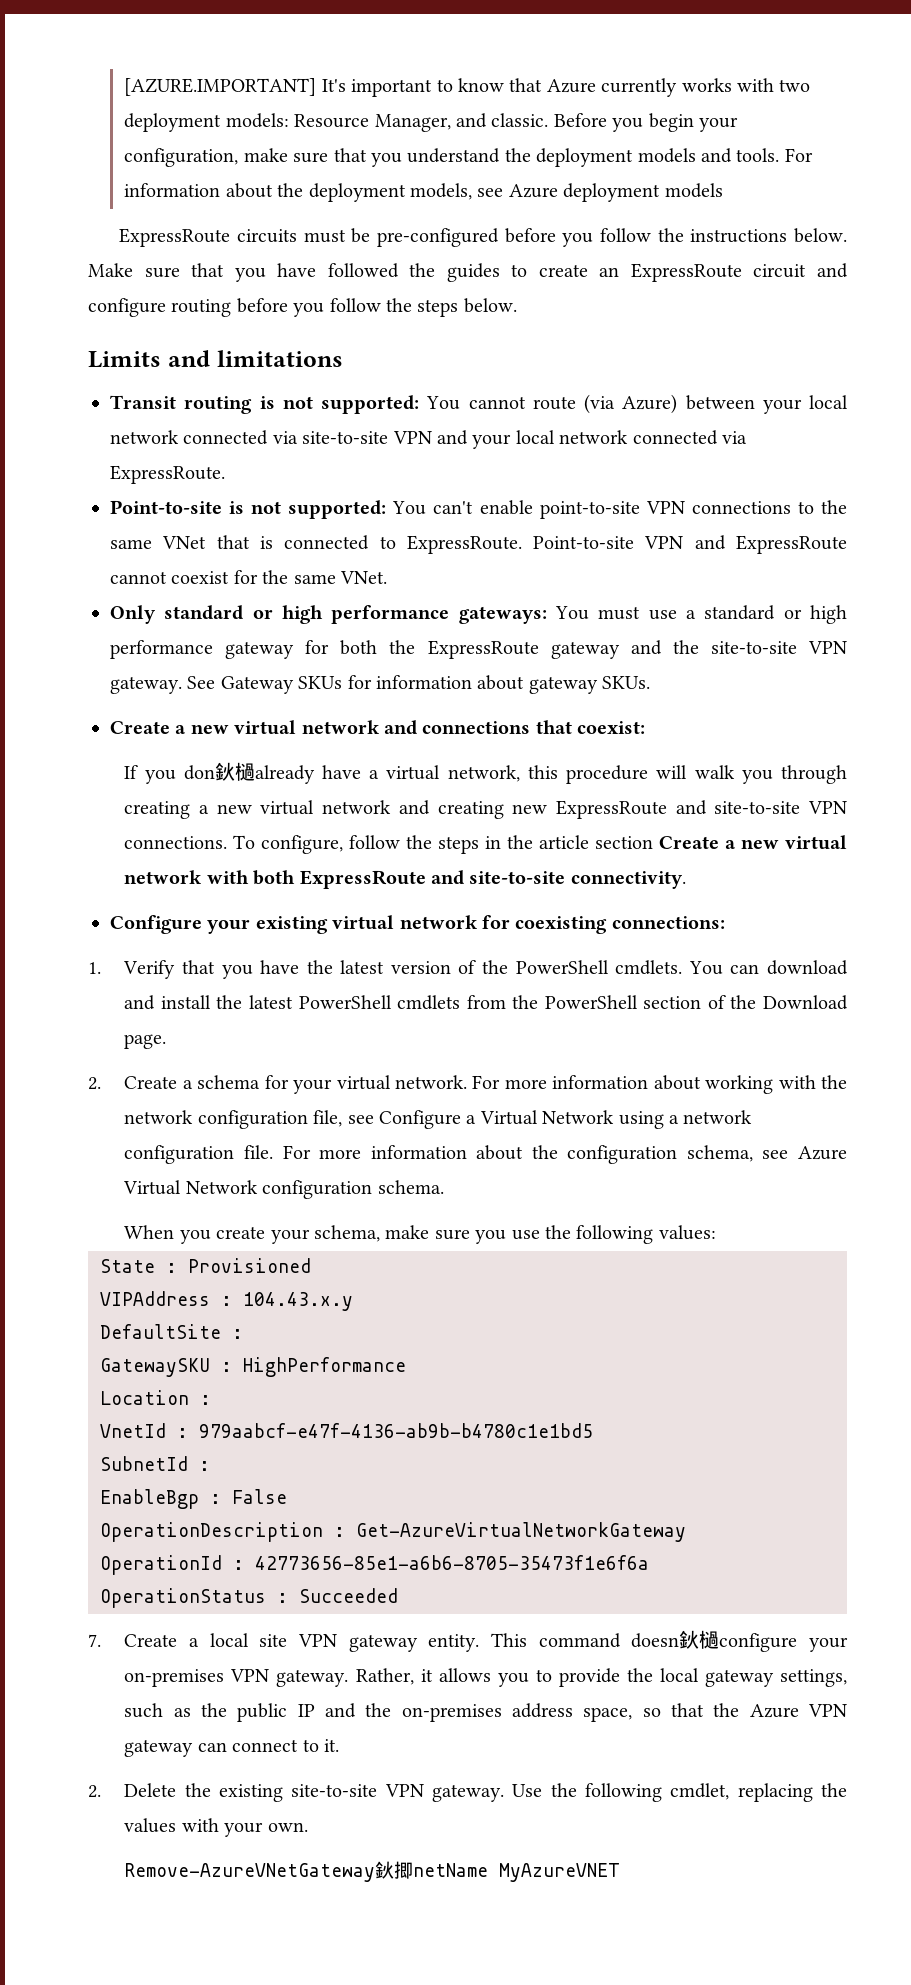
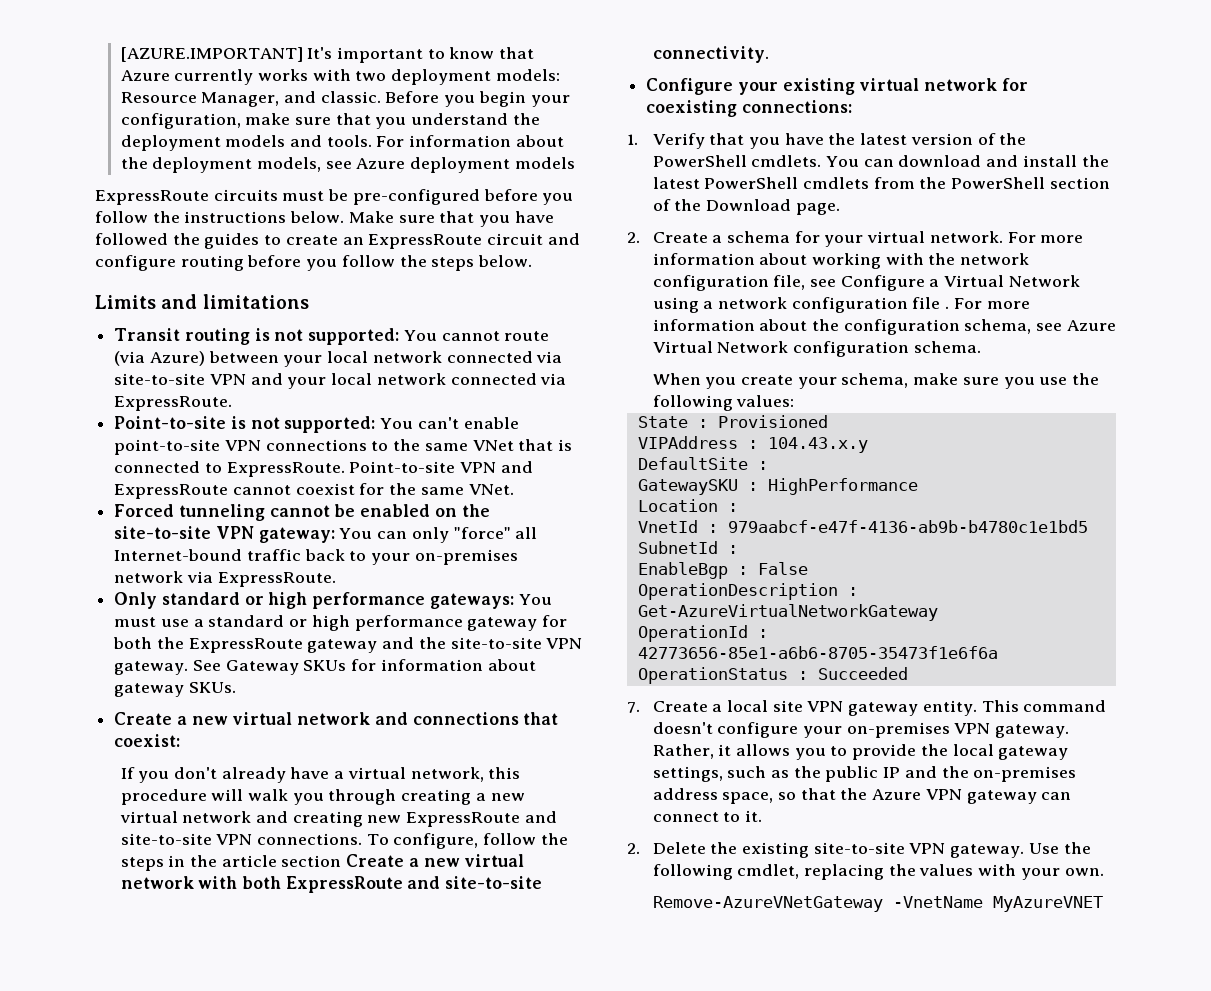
+ Forced tunneling cannot be enabled on the site-to-site VPN gateway: You can only "force" all Internet-bound traffic back to your on-premises network via ExpressRoute.
- If you don鈥檛already have a virtual network, this procedure will walk you through creating a new virtual network and creating new ExpressRoute and site-to-site VPN connections.
+ If you don't already have a virtual network, this procedure will walk you through creating a new virtual network and creating new ExpressRoute and site-to-site VPN connections.
- For more information about working with the network configuration file, see Configure a Virtual Network using a network configuration file.
+ For more information about working with the network configuration file, see Configure a Virtual Network using a network configuration file .
- This command doesn鈥檛configure your on-premises VPN gateway.
+ This command doesn't configure your on-premises VPN gateway.
- Remove-AzureVNetGateway鈥揤netName MyAzureVNET
+ Remove-AzureVNetGateway -VnetName MyAzureVNET

